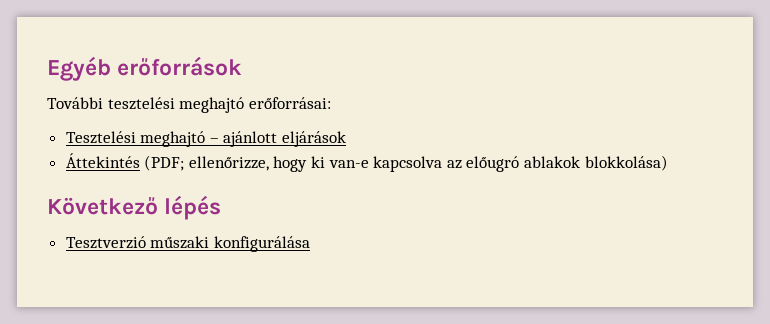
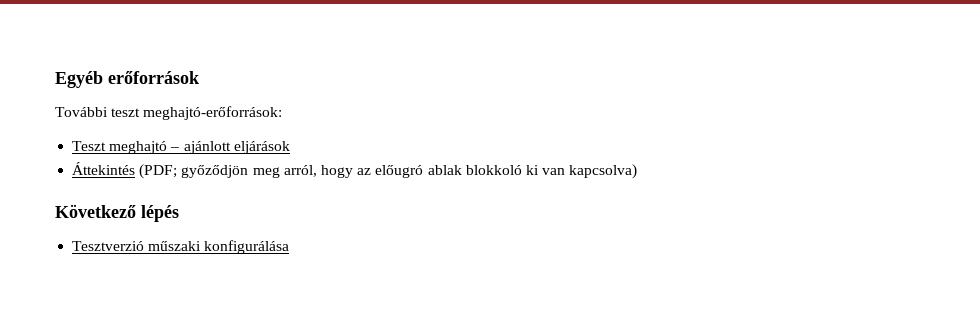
- További tesztelési meghajtó erőforrásai:
- Tesztelési meghajtó – ajánlott eljárások
+ További teszt meghajtó-erőforrások:
+ Teszt meghajtó – ajánlott eljárások
- Áttekintés (PDF; ellenőrizze, hogy ki van-e kapcsolva az előugró ablakok blokkolása)
+ Áttekintés (PDF; győződjön meg arról, hogy az előugró ablak blokkoló ki van kapcsolva)

